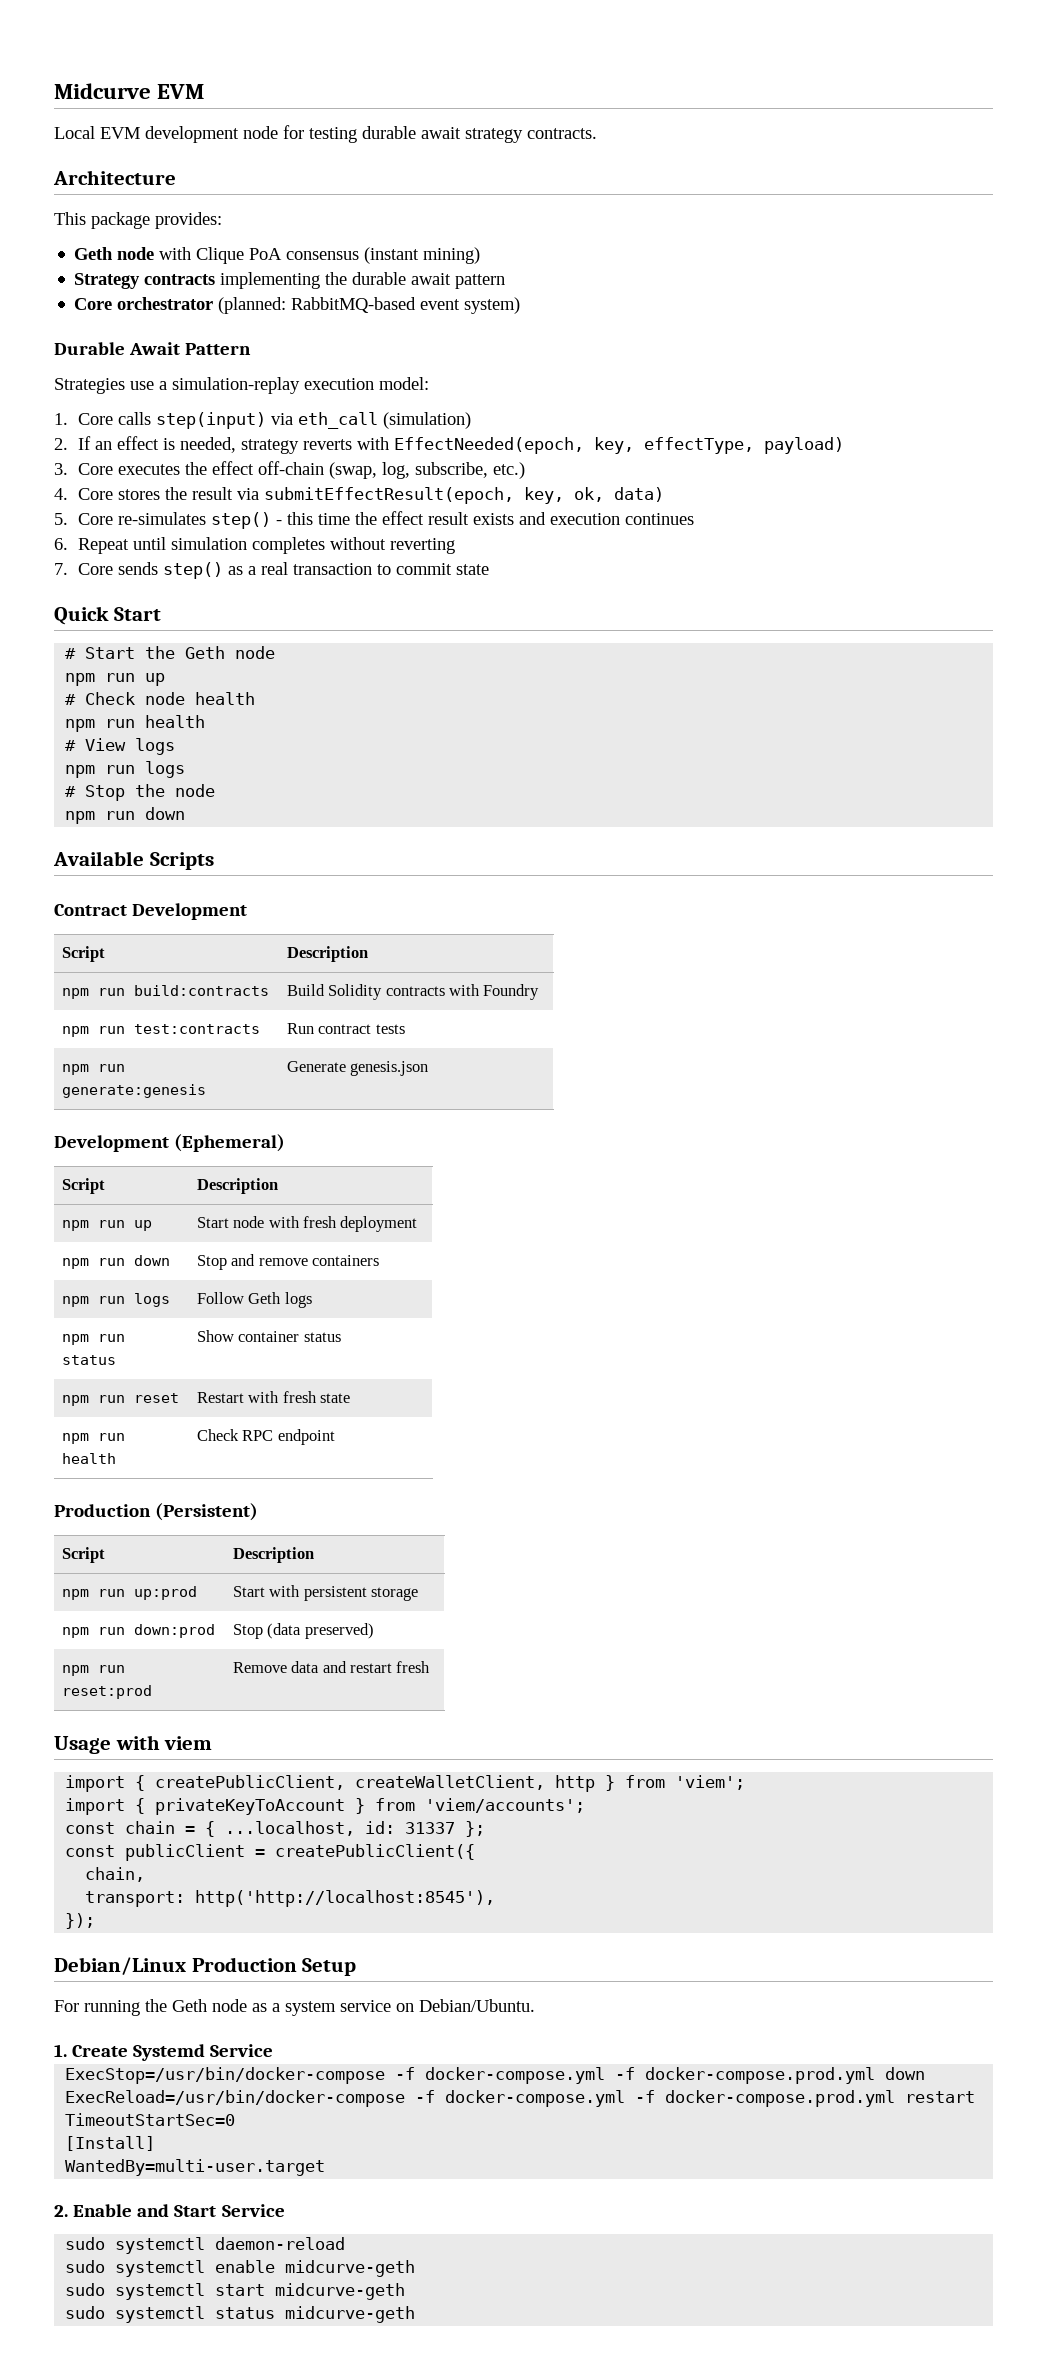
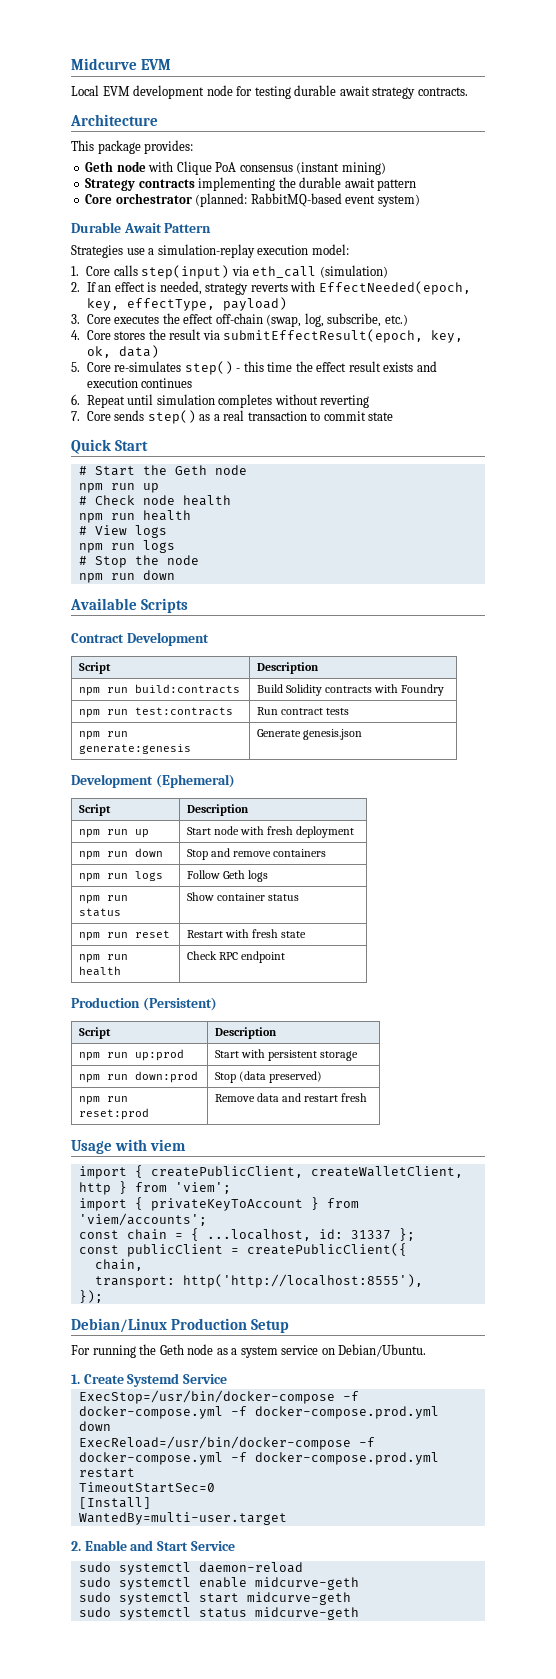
- transport: http('http://localhost:8545'),
+ transport: http('http://localhost:8555'),

